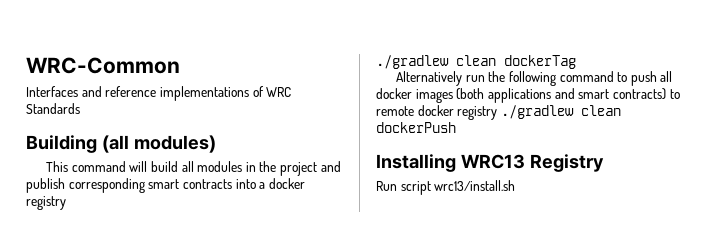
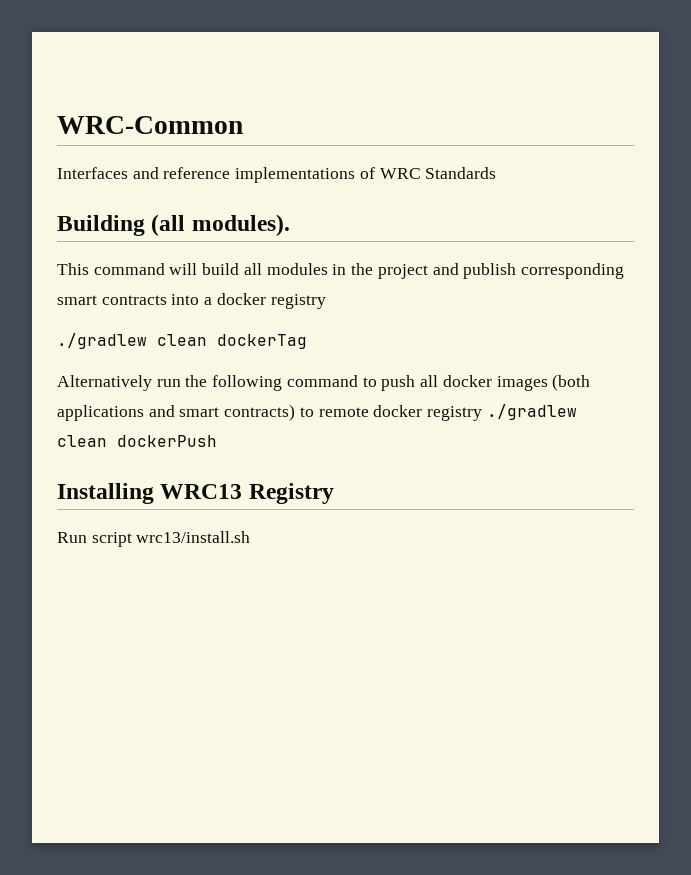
- Building (all modules)
+ Building (all modules).

